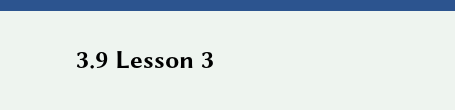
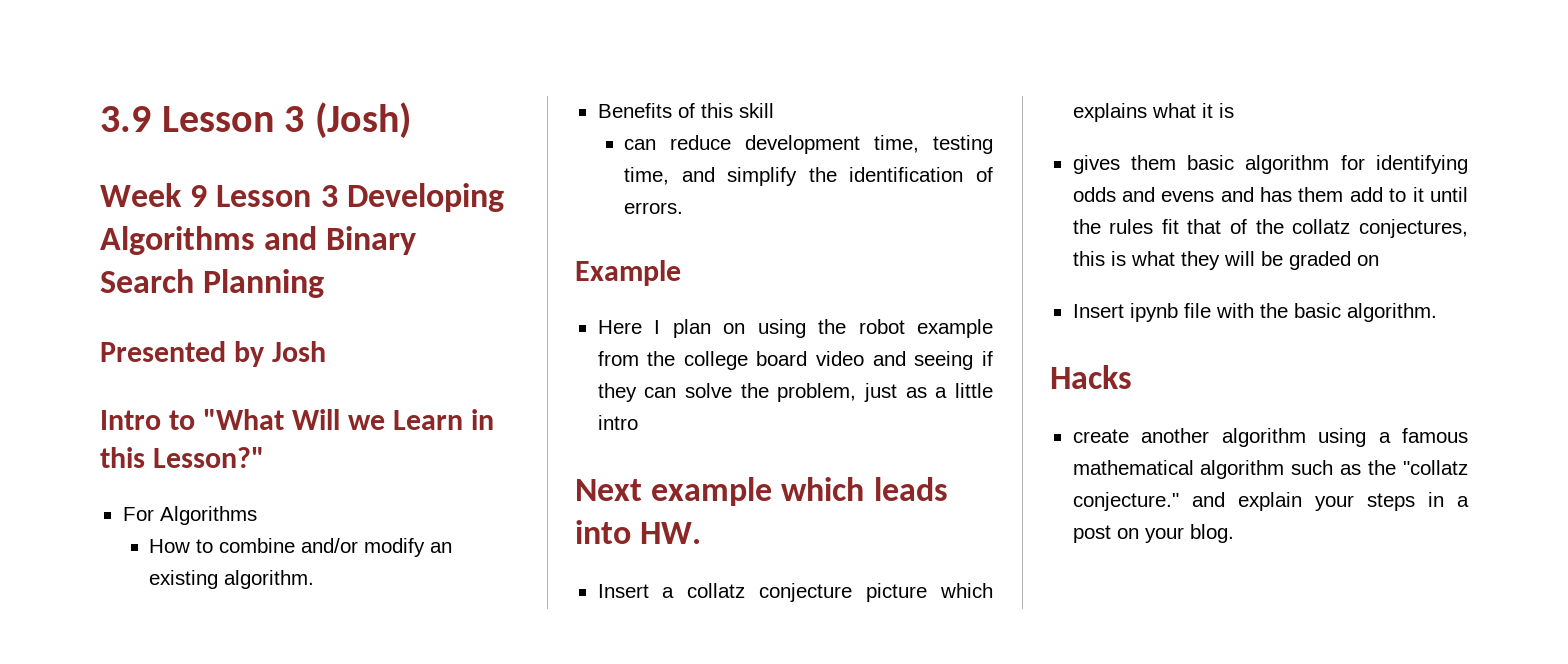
- 3.9 Lesson 3
+ 3.9 Lesson 3 (Josh)
+ Week 9 Lesson 3 Developing Algorithms and Binary Search Planning
+ Presented by Josh
+ Intro to "What Will we Learn in this Lesson?"
+ For Algorithms
+ How to combine and/or modify an existing algorithm.
+ Benefits of this skill
+ can reduce development time, testing time, and simplify the identification of errors.
+ Example
+ Here I plan on using the robot example from the college board video and seeing if they can solve the problem, just as a little intro
+ Next example which leads into HW.
+ Insert a collatz conjecture picture which explains what it is
+ gives them basic algorithm for identifying odds and evens and has them add to it until the rules fit that of the collatz conjectures, this is what they will be graded on
+ Insert ipynb file with the basic algorithm.
+ Hacks
+ create another algorithm using a famous mathematical algorithm such as the "collatz conjecture." and explain your steps in a post on your blog.

